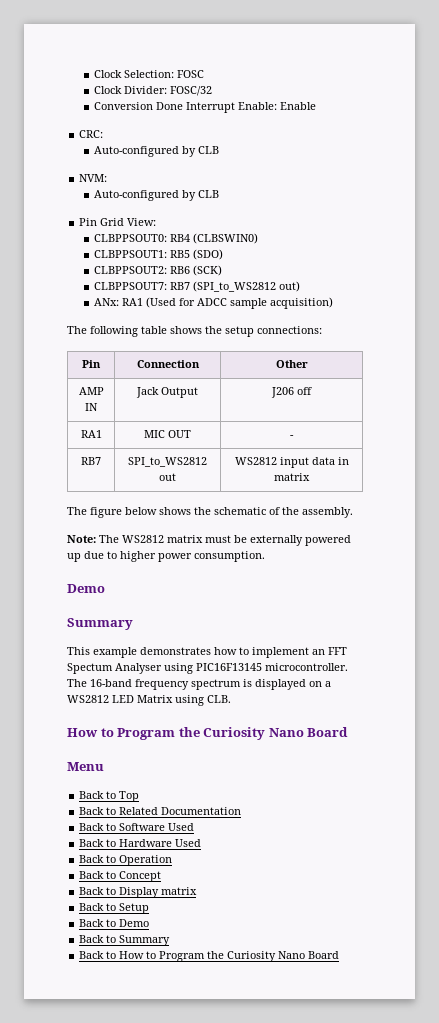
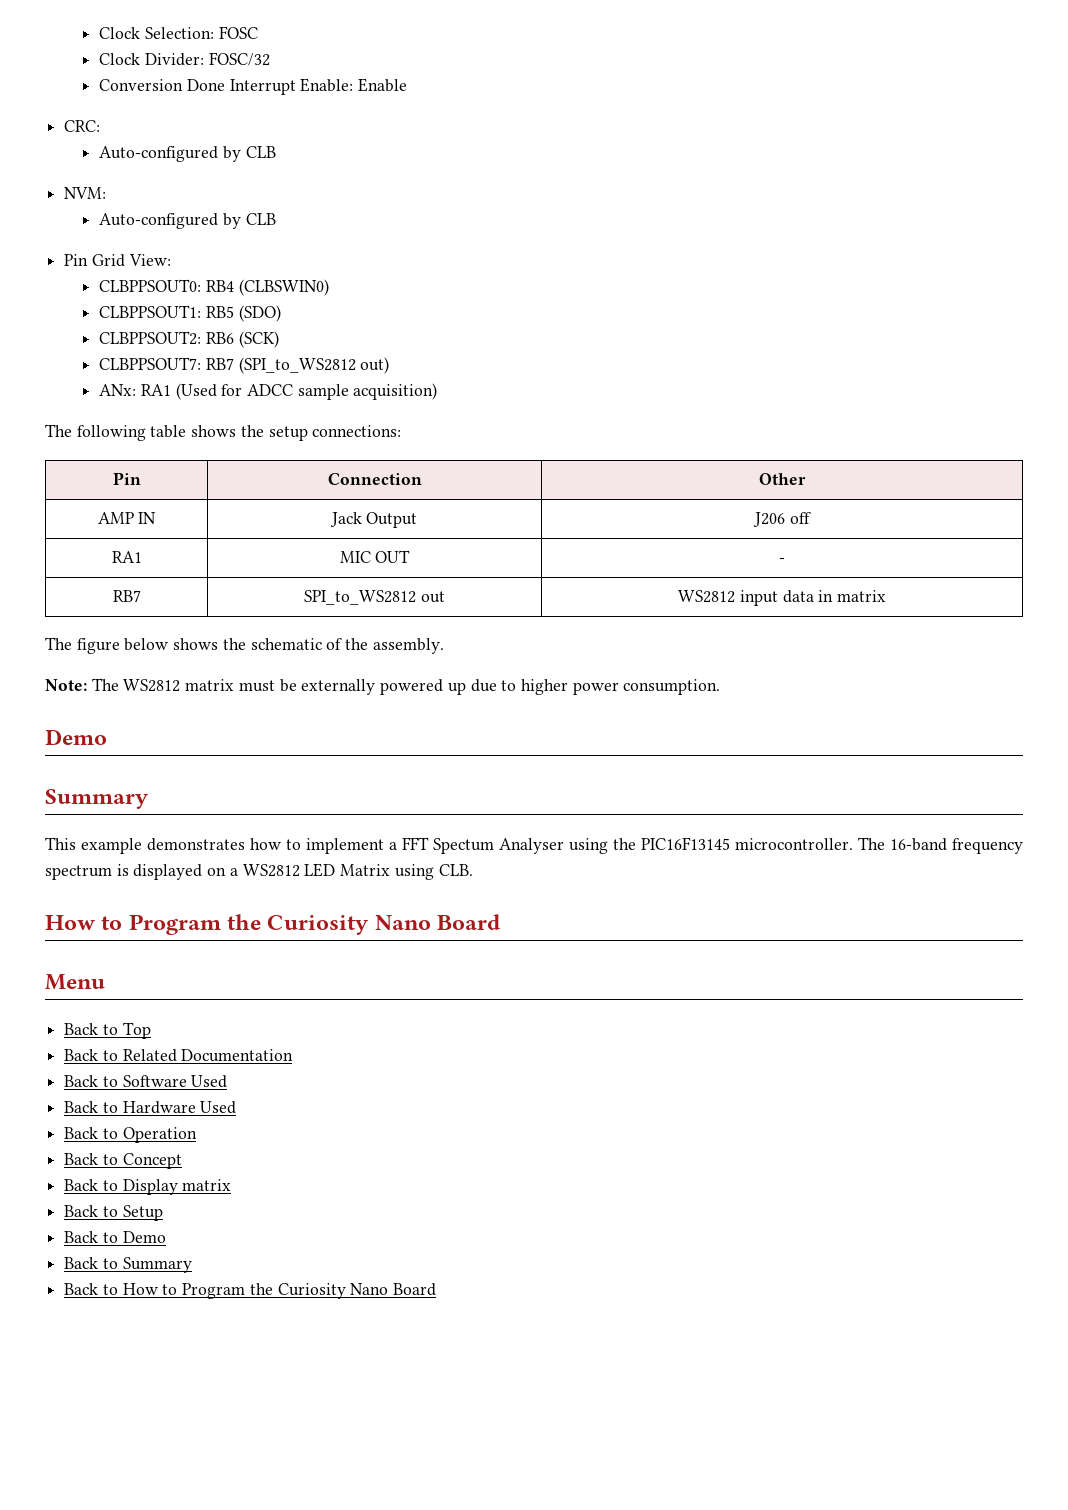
- This example demonstrates how to implement an FFT Spectum Analyser using PIC16F13145 microcontroller.
+ This example demonstrates how to implement a FFT Spectum Analyser using the PIC16F13145 microcontroller.

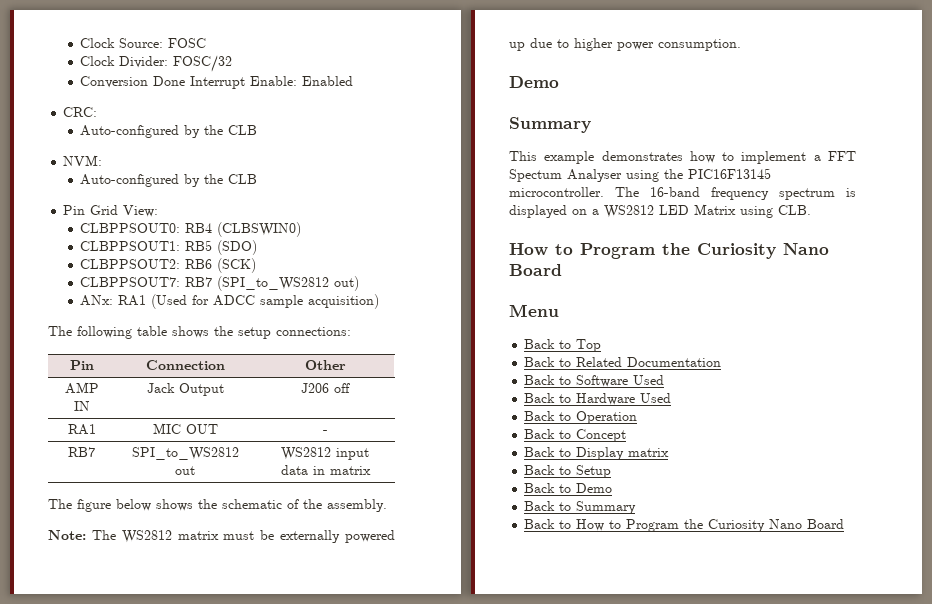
- Clock Selection: FOSC
+ Clock Source: FOSC
- Conversion Done Interrupt Enable: Enable
+ Conversion Done Interrupt Enable: Enabled
  CRC:
- Auto-configured by CLB
+ Auto-configured by the CLB
  NVM:
- Auto-configured by CLB
+ Auto-configured by the CLB

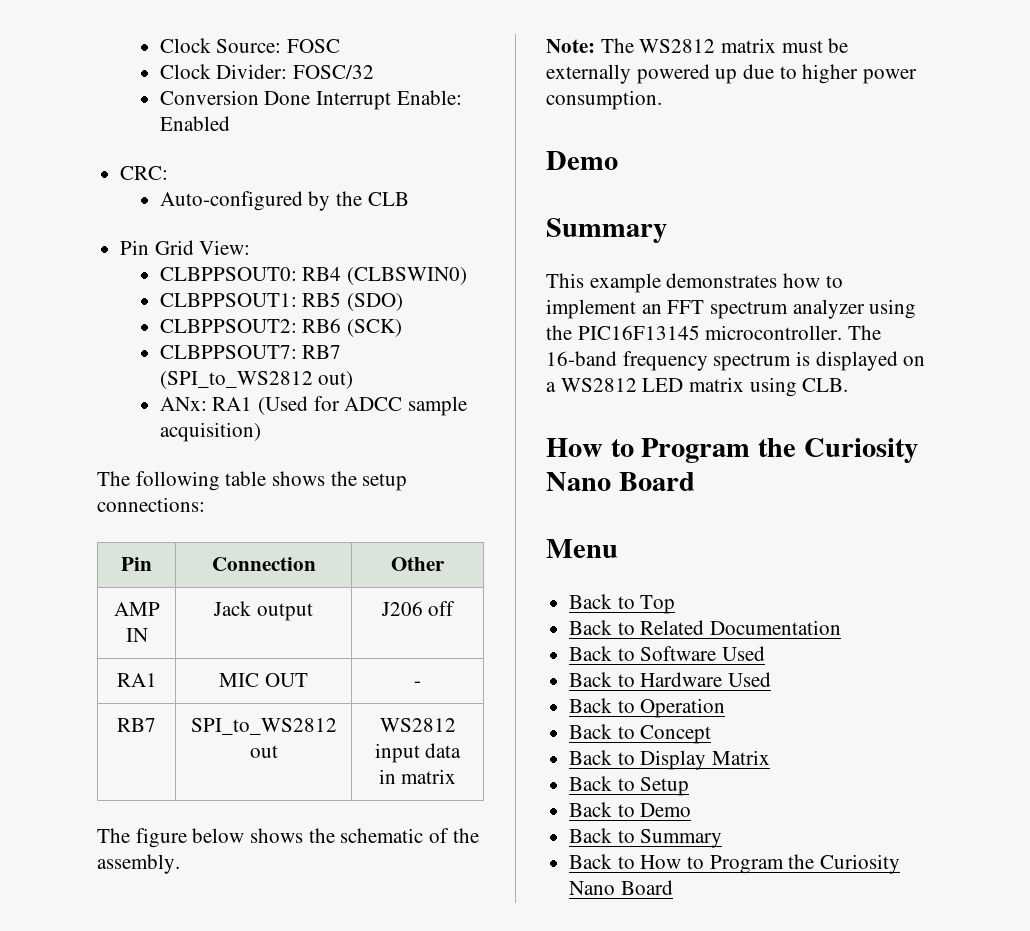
- NVM:
- Auto-configured by the CLB
- AMP IN | Jack Output | J206 off
+ AMP IN | Jack output | J206 off
- This example demonstrates how to implement a FFT Spectum Analyser using the PIC16F13145 microcontroller.
+ This example demonstrates how to implement an FFT spectrum analyzer using the PIC16F13145 microcontroller.
- The 16-band frequency spectrum is displayed on a WS2812 LED Matrix using CLB.
+ The 16-band frequency spectrum is displayed on a WS2812 LED matrix using CLB.
- Back to Display matrix
+ Back to Display Matrix

